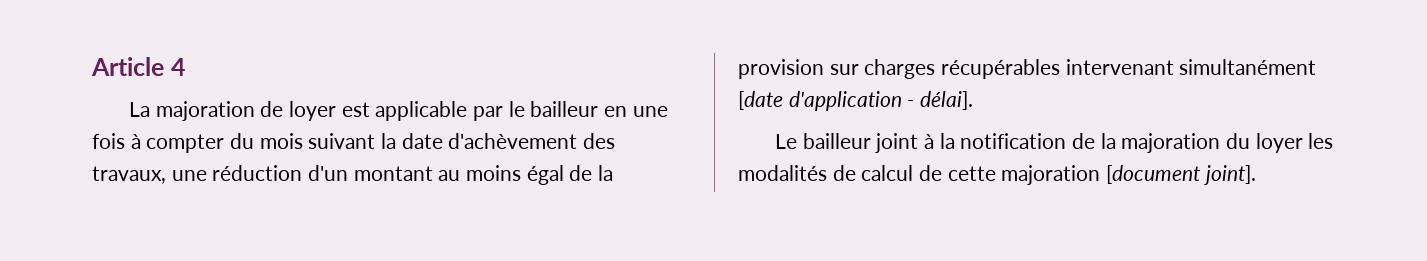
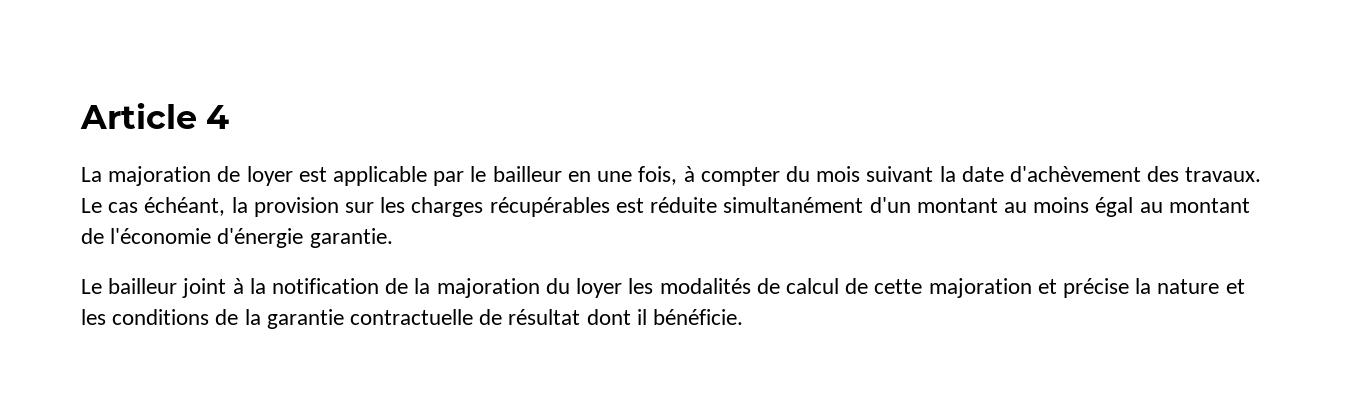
- La majoration de loyer est applicable par le bailleur en une fois à compter du mois suivant la date d'achèvement des travaux, une réduction d'un montant au moins égal de la provision sur charges récupérables intervenant simultanément [date d'application - délai].
+ La majoration de loyer est applicable par le bailleur en une fois, à compter du mois suivant la date d'achèvement des travaux. Le cas échéant, la provision sur les charges récupérables est réduite simultanément d'un montant au moins égal au montant de l'économie d'énergie garantie.
- Le bailleur joint à la notification de la majoration du loyer les modalités de calcul de cette majoration [document joint].
+ Le bailleur joint à la notification de la majoration du loyer les modalités de calcul de cette majoration et précise la nature et les conditions de la garantie contractuelle de résultat dont il bénéficie.

